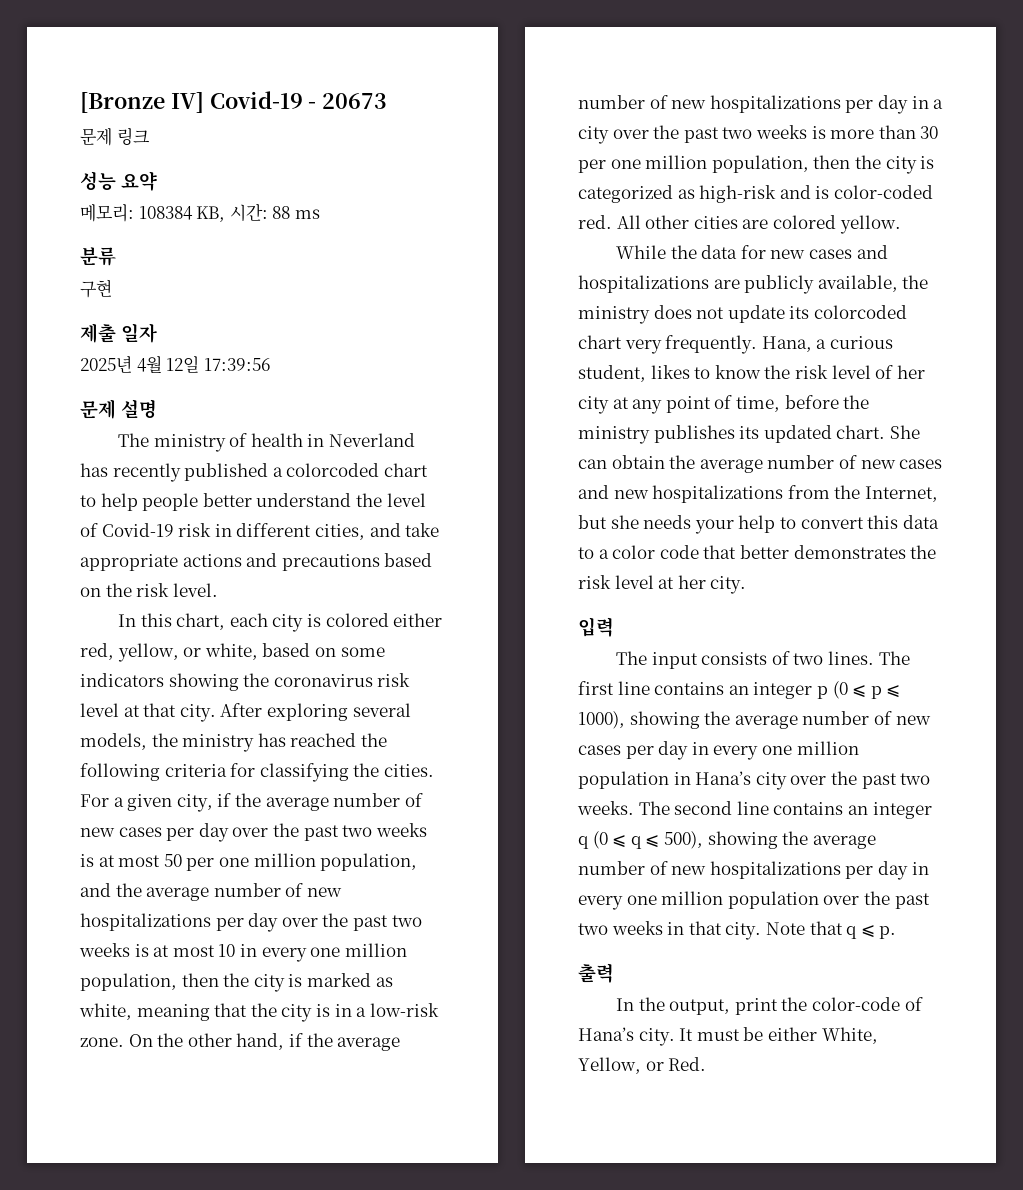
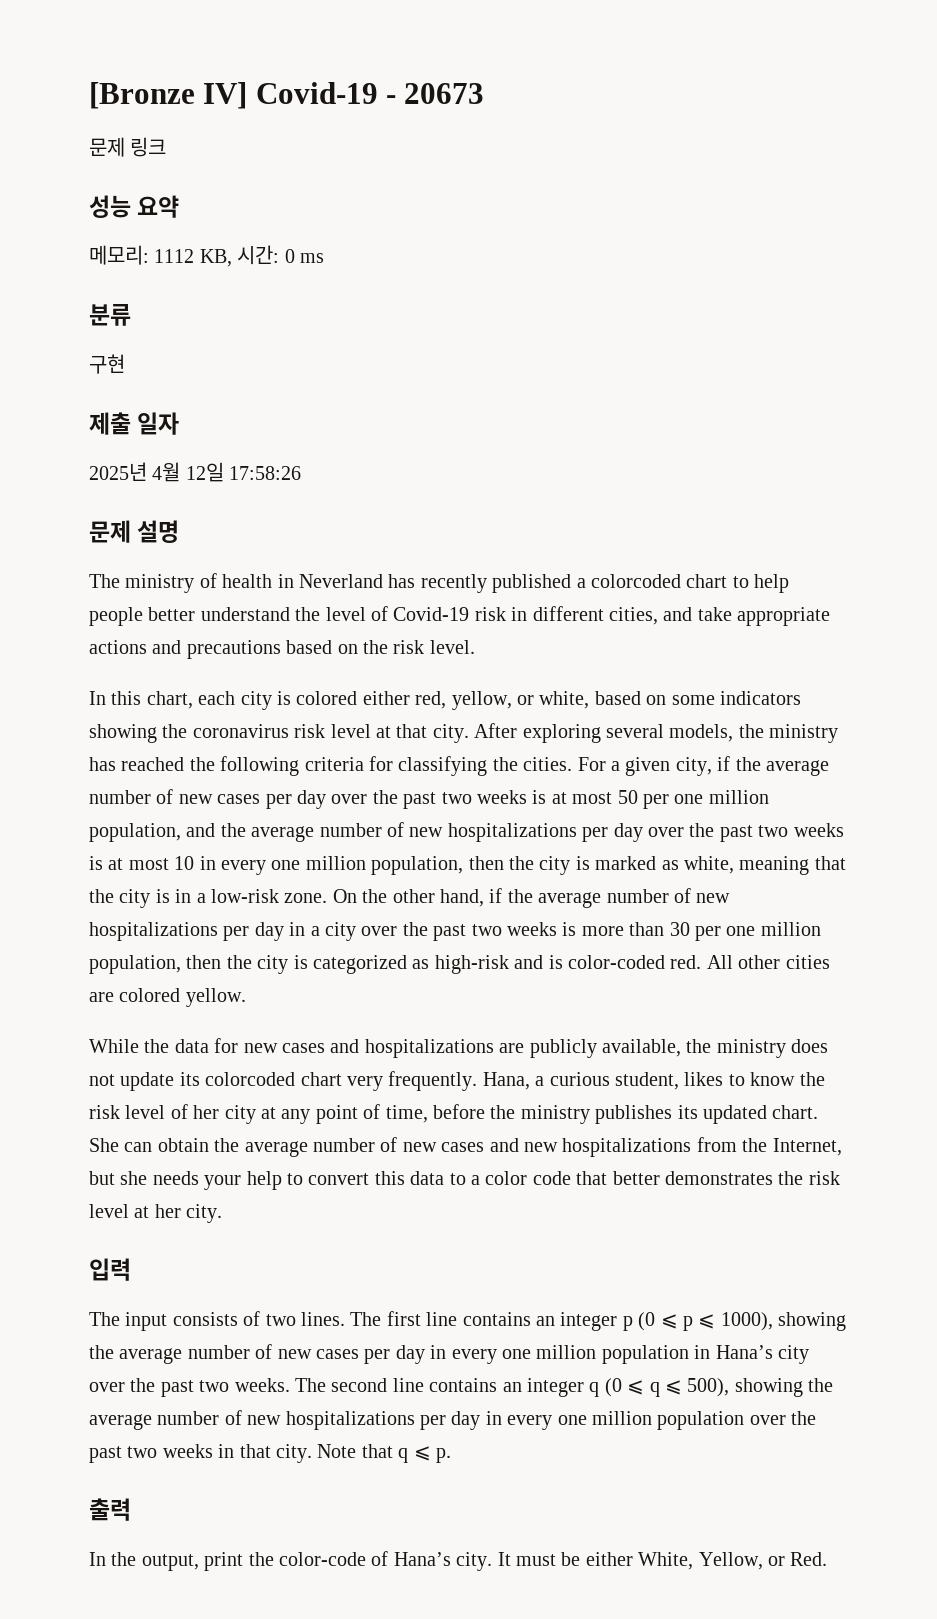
- 메모리: 108384 KB, 시간: 88 ms
+ 메모리: 1112 KB, 시간: 0 ms
- 2025년 4월 12일 17:39:56
+ 2025년 4월 12일 17:58:26

